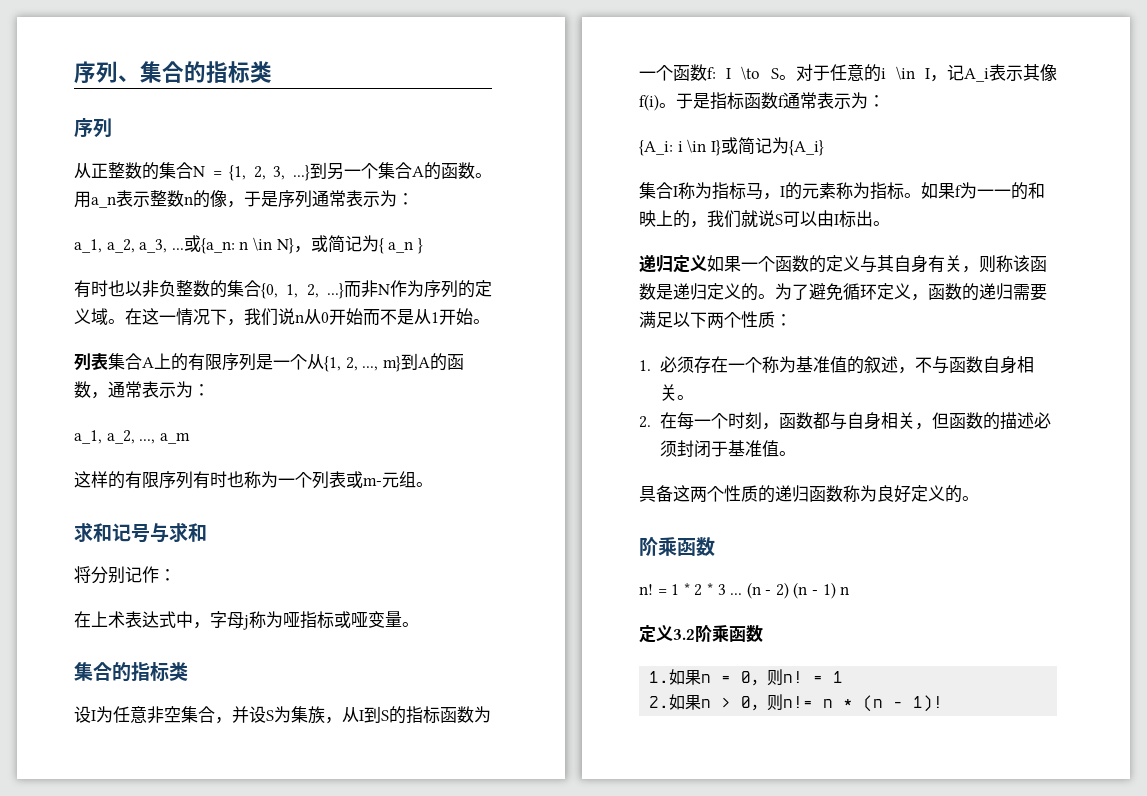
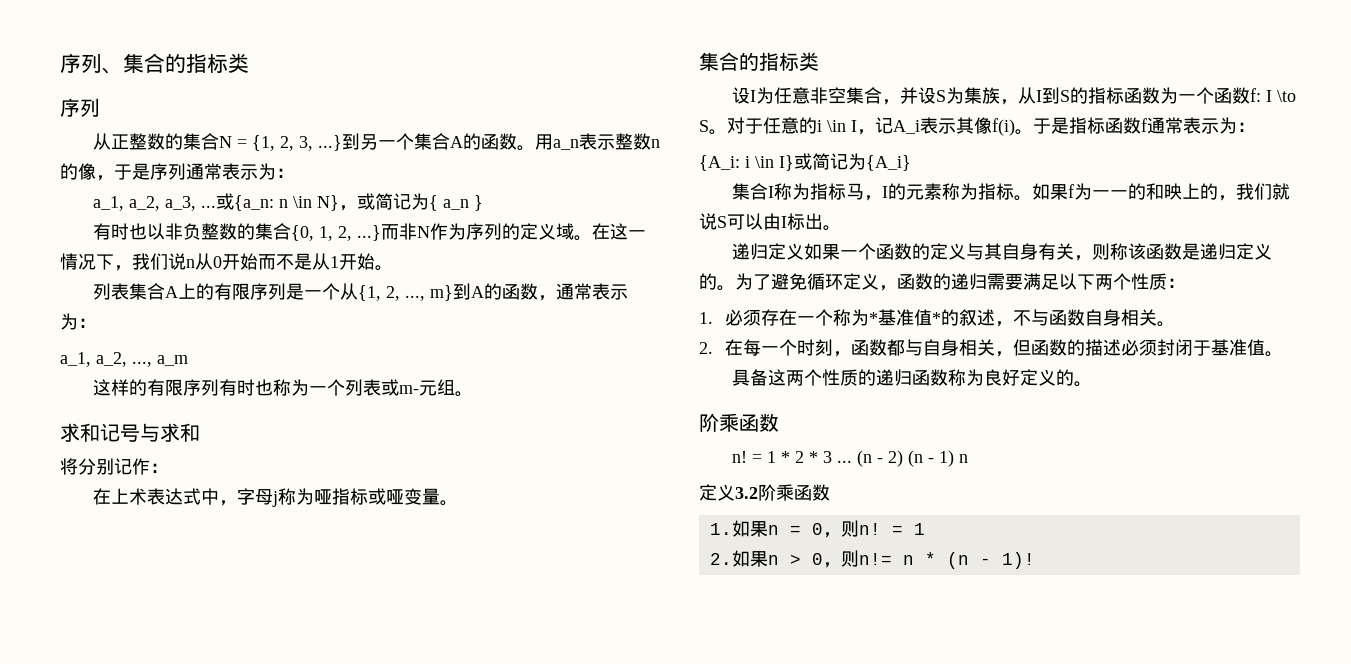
- 1.必须存在一个称为基准值的叙述，不与函数自身相关。
+ 1.必须存在一个称为*基准值*的叙述，不与函数自身相关。

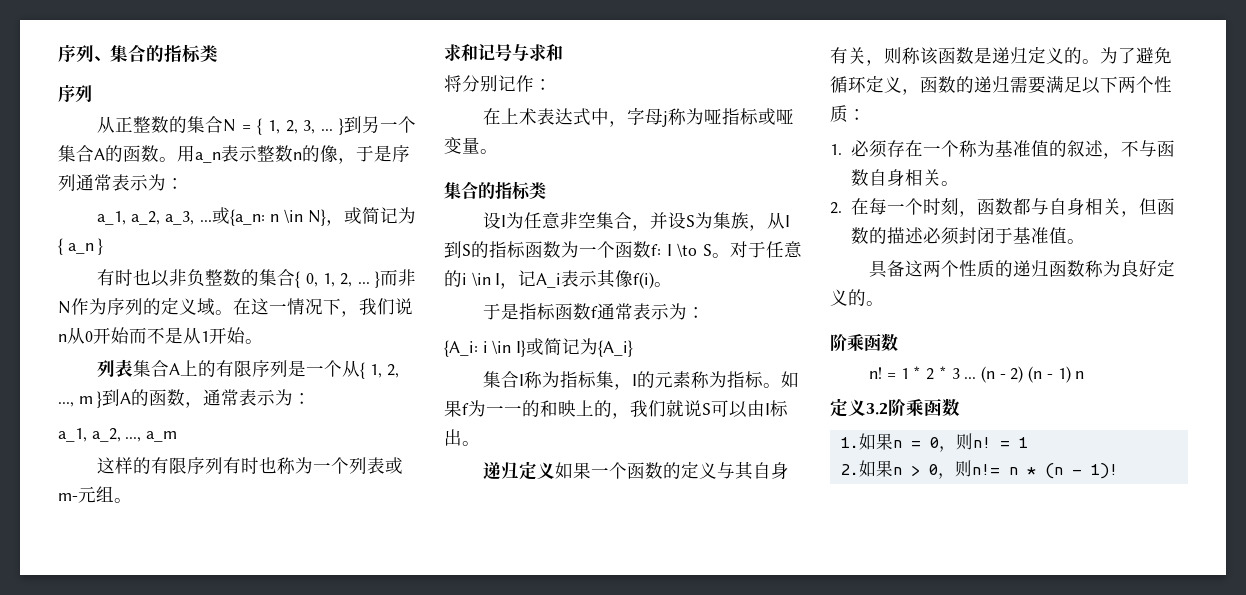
- 从正整数的集合N = {1, 2, 3, ...}到另一个集合A的函数。
+ 从正整数的集合N = { 1, 2, 3, ... }到另一个集合A的函数。
- 有时也以非负整数的集合{0, 1, 2, ...}而非N作为序列的定义域。
+ 有时也以非负整数的集合{ 0, 1, 2, ... }而非N作为序列的定义域。
- 列表集合A上的有限序列是一个从{1, 2, ..., m}到A的函数，通常表示为：
+ 列表集合A上的有限序列是一个从{ 1, 2, ..., m }到A的函数，通常表示为：
- 对于任意的i \in I，记A_i表示其像f(i)。于是指标函数f通常表示为：
+ 对于任意的i \in I，记A_i表示其像f(i)。
+ 于是指标函数f通常表示为：
- 集合I称为指标马，I的元素称为指标。
+ 集合I称为指标集，I的元素称为指标。
- 1.必须存在一个称为*基准值*的叙述，不与函数自身相关。
+ 1.必须存在一个称为基准值的叙述，不与函数自身相关。

